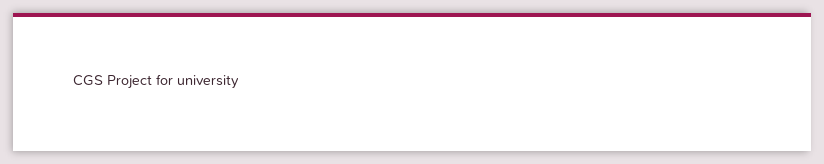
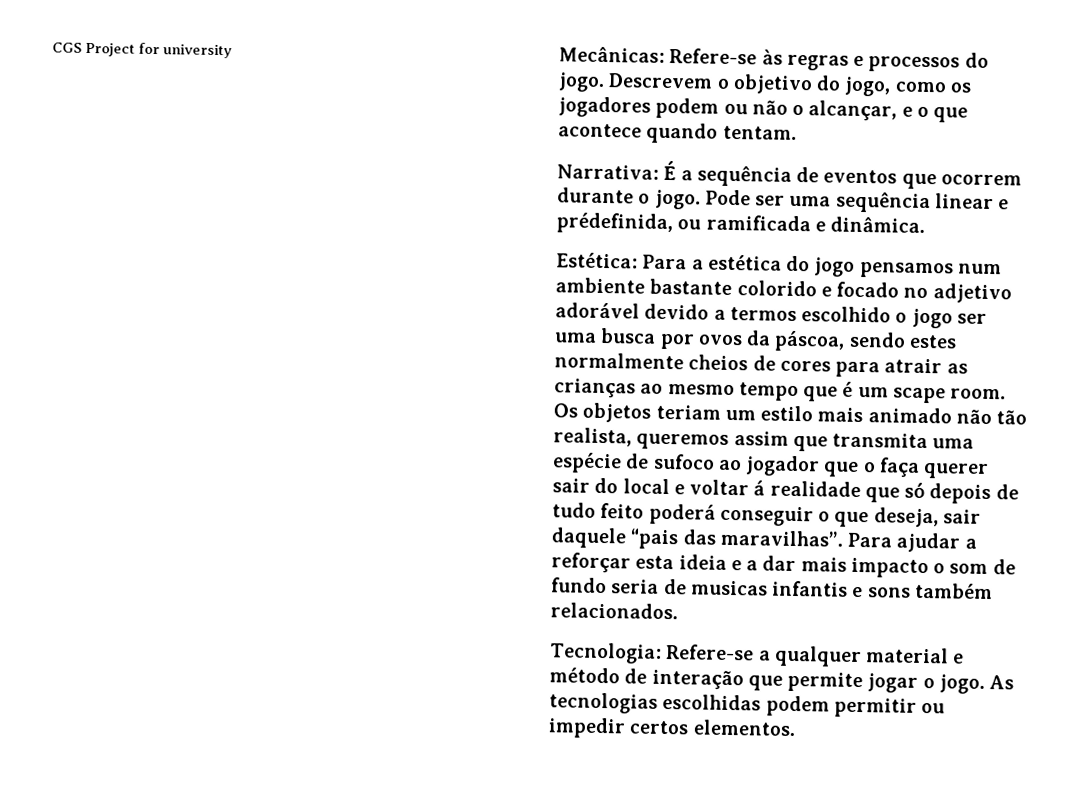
+ Mecânicas: Refere-se às regras e processos do jogo. Descrevem o objetivo do jogo, como os jogadores podem ou não o alcançar, e o que acontece quando tentam.
+ Narrativa: É a sequência de eventos que ocorrem durante o jogo. Pode ser uma sequência linear e prédefinida, ou ramificada e dinâmica.
+ Estética: Para a estética do jogo pensamos num ambiente bastante colorido e focado no adjetivo adorável devido a termos escolhido o jogo ser uma busca por ovos da páscoa, sendo estes normalmente cheios de cores para atrair as crianças ao mesmo tempo que é um scape room. Os objetos teriam um estilo mais animado não tão realista, queremos assim que transmita uma espécie de sufoco ao jogador que o faça querer sair do local e voltar á realidade que só depois de tudo feito poderá conseguir o que deseja, sair daquele “pais das maravilhas”. Para ajudar a reforçar esta ideia e a dar mais impacto o som de fundo seria de musicas infantis e sons também relacionados.
+ Tecnologia: Refere-se a qualquer material e método de interação que permite jogar o jogo. As tecnologias escolhidas podem permitir ou impedir certos elementos.

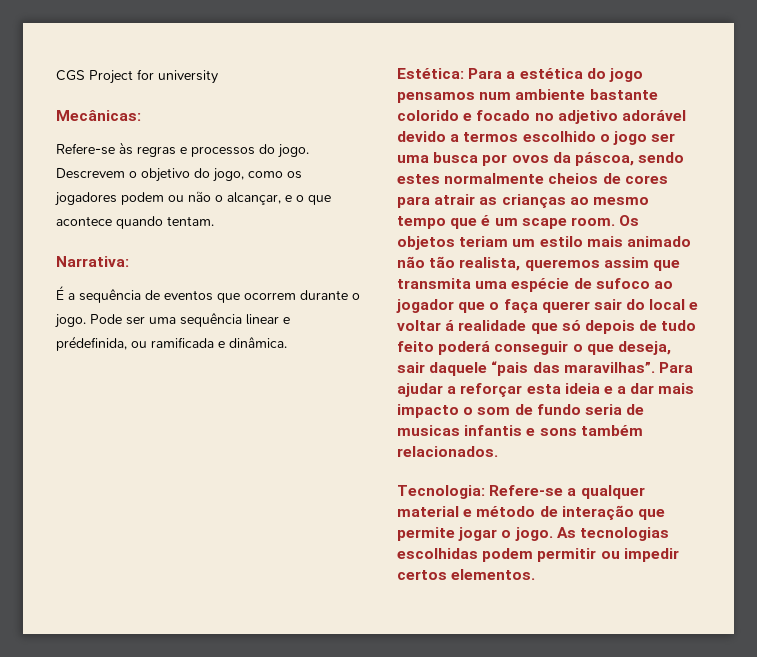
- Mecânicas: Refere-se às regras e processos do jogo.
+ Mecânicas:
+ Refere-se às regras e processos do jogo.
- Narrativa: É a sequência de eventos que ocorrem durante o jogo.
+ Narrativa:
+ É a sequência de eventos que ocorrem durante o jogo.

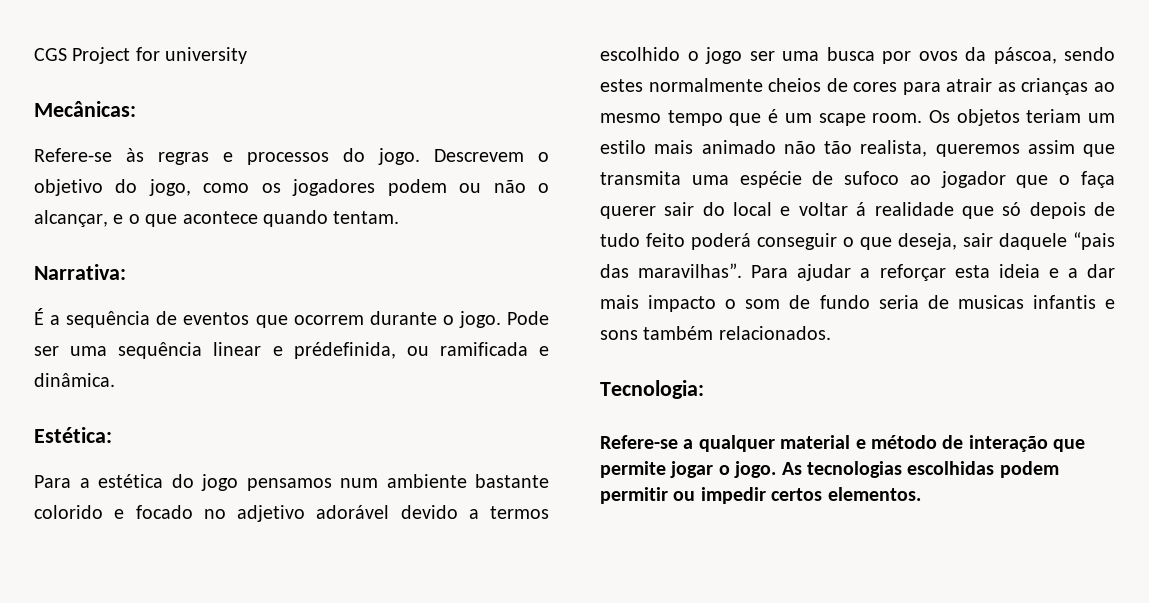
- Estética: Para a estética do jogo pensamos num ambiente bastante colorido e focado no adjetivo adorável devido a termos escolhido o jogo ser uma busca por ovos da páscoa, sendo estes normalmente cheios de cores para atrair as crianças ao mesmo tempo que é um scape room.
+ Estética:
+ Para a estética do jogo pensamos num ambiente bastante colorido e focado no adjetivo adorável devido a termos escolhido o jogo ser uma busca por ovos da páscoa, sendo estes normalmente cheios de cores para atrair as crianças ao mesmo tempo que é um scape room.
- Tecnologia: Refere-se a qualquer material e método de interação que permite jogar o jogo.
+ Tecnologia:
+ Refere-se a qualquer material e método de interação que permite jogar o jogo.

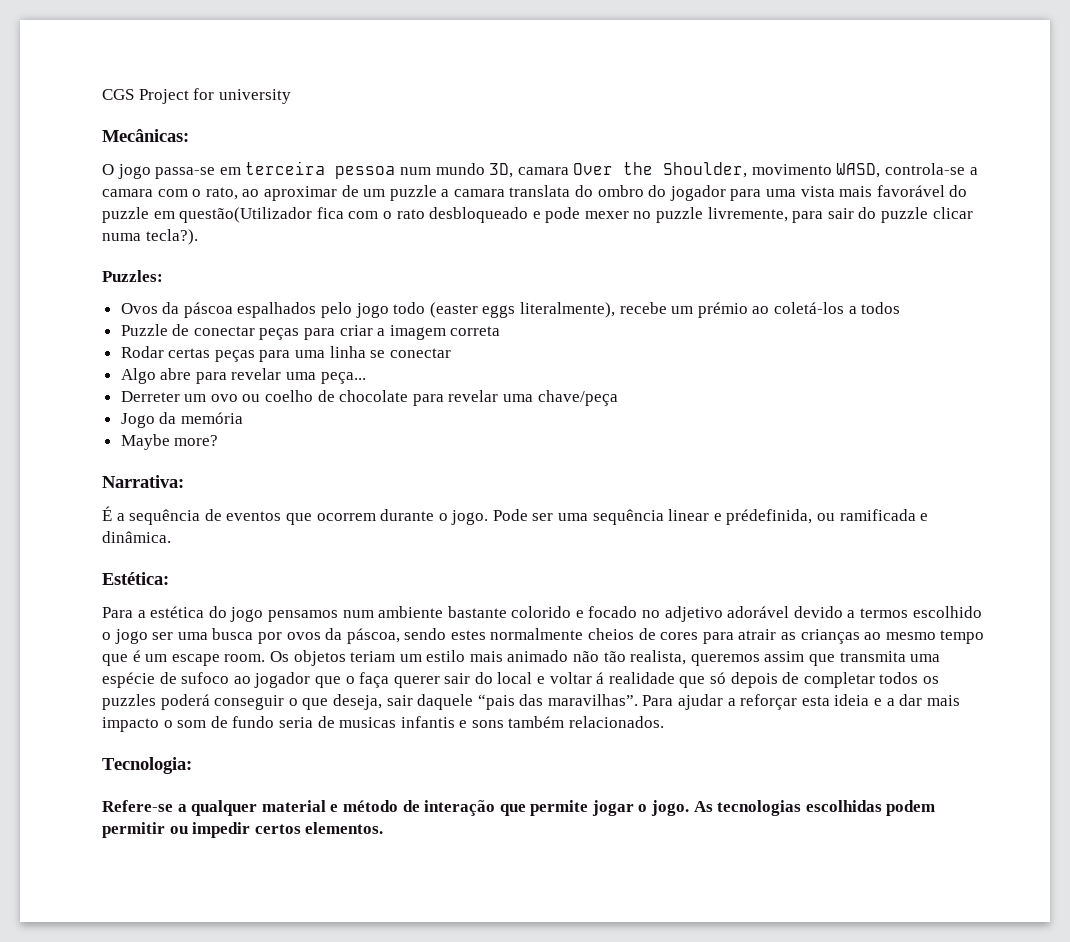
- Refere-se às regras e processos do jogo. Descrevem o objetivo do jogo, como os jogadores podem ou não o alcançar, e o que acontece quando tentam.
+ O jogo passa-se em terceira pessoa num mundo 3D, camara Over the Shoulder, movimento WASD, controla-se a camara com o rato, ao aproximar de um puzzle a camara translata do ombro do jogador para uma vista mais favorável do puzzle em questão(Utilizador fica com o rato desbloqueado e pode mexer no puzzle livremente, para sair do puzzle clicar numa tecla?).
+ Puzzles:
+ Ovos da páscoa espalhados pelo jogo todo (easter eggs literalmente), recebe um prémio ao coletá-los a todos
+ Puzzle de conectar peças para criar a imagem correta
+ Rodar certas peças para uma linha se conectar
+ Algo abre para revelar uma peça...
+ Derreter um ovo ou coelho de chocolate para revelar uma chave/peça
+ Jogo da memória
+ Maybe more?
- Para a estética do jogo pensamos num ambiente bastante colorido e focado no adjetivo adorável devido a termos escolhido o jogo ser uma busca por ovos da páscoa, sendo estes normalmente cheios de cores para atrair as crianças ao mesmo tempo que é um scape room.
+ Para a estética do jogo pensamos num ambiente bastante colorido e focado no adjetivo adorável devido a termos escolhido o jogo ser uma busca por ovos da páscoa, sendo estes normalmente cheios de cores para atrair as crianças ao mesmo tempo que é um escape room.
- Os objetos teriam um estilo mais animado não tão realista, queremos assim que transmita uma espécie de sufoco ao jogador que o faça querer sair do local e voltar á realidade que só depois de tudo feito poderá conseguir o que deseja, sair daquele “pais das maravilhas”.
+ Os objetos teriam um estilo mais animado não tão realista, queremos assim que transmita uma espécie de sufoco ao jogador que o faça querer sair do local e voltar á realidade que só depois de completar todos os puzzles poderá conseguir o que deseja, sair daquele “pais das maravilhas”.

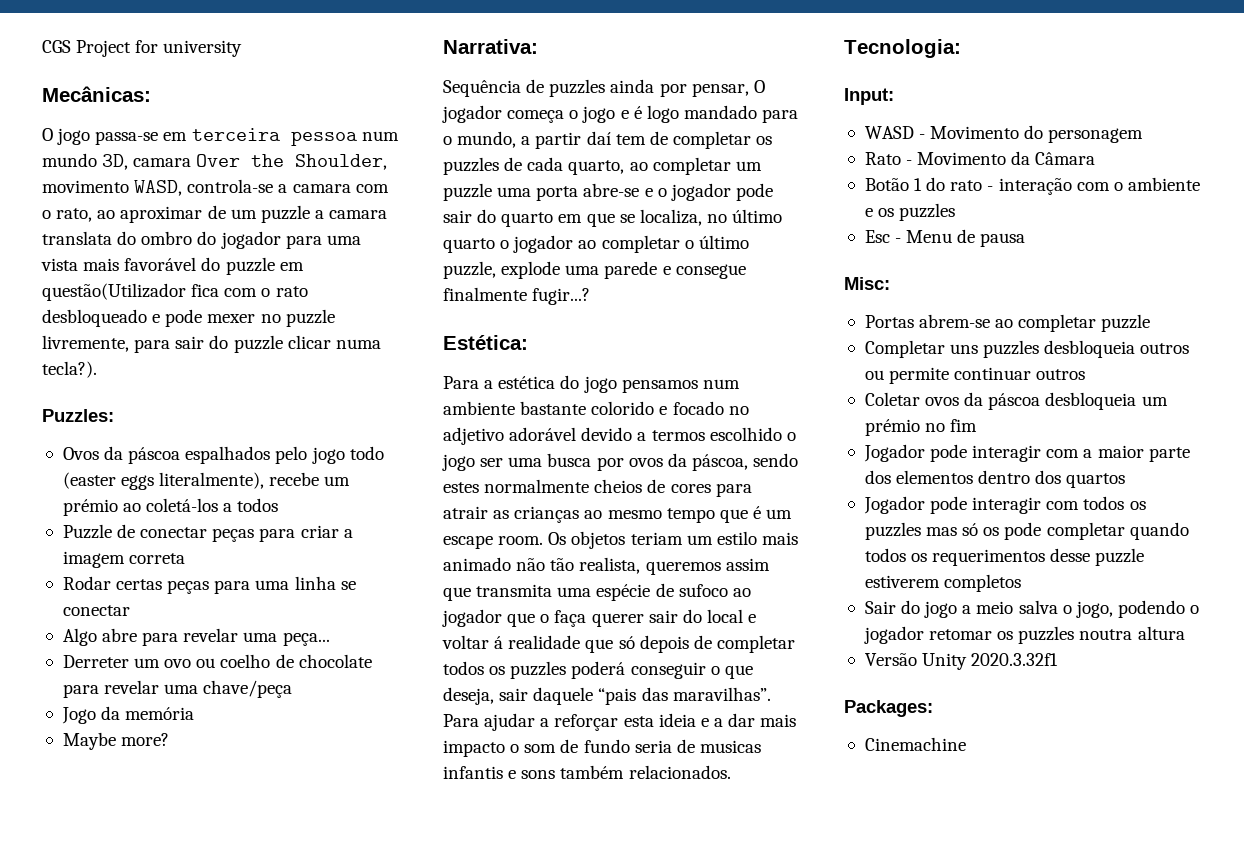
- É a sequência de eventos que ocorrem durante o jogo. Pode ser uma sequência linear e prédefinida, ou ramificada e dinâmica.
+ Sequência de puzzles ainda por pensar, O jogador começa o jogo e é logo mandado para o mundo, a partir daí tem de completar os puzzles de cada quarto, ao completar um puzzle uma porta abre-se e o jogador pode sair do quarto em que se localiza, no último quarto o jogador ao completar o último puzzle, explode uma parede e consegue finalmente fugir...?
- Refere-se a qualquer material e método de interação que permite jogar o jogo. As tecnologias escolhidas podem permitir ou impedir certos elementos.
+ Input:
+ WASD - Movimento do personagem
+ Rato - Movimento da Câmara
+ Botão 1 do rato - interação com o ambiente e os puzzles
+ Esc - Menu de pausa
+ Misc:
+ Portas abrem-se ao completar puzzle
+ Completar uns puzzles desbloqueia outros ou permite continuar outros
+ Coletar ovos da páscoa desbloqueia um prémio no fim
+ Jogador pode interagir com a maior parte dos elementos dentro dos quartos
+ Jogador pode interagir com todos os puzzles mas só os pode completar quando todos os requerimentos desse puzzle estiverem completos
+ Sair do jogo a meio salva o jogo, podendo o jogador retomar os puzzles noutra altura
+ Versão Unity 2020.3.32f1
+ Packages:
+ Cinemachine

